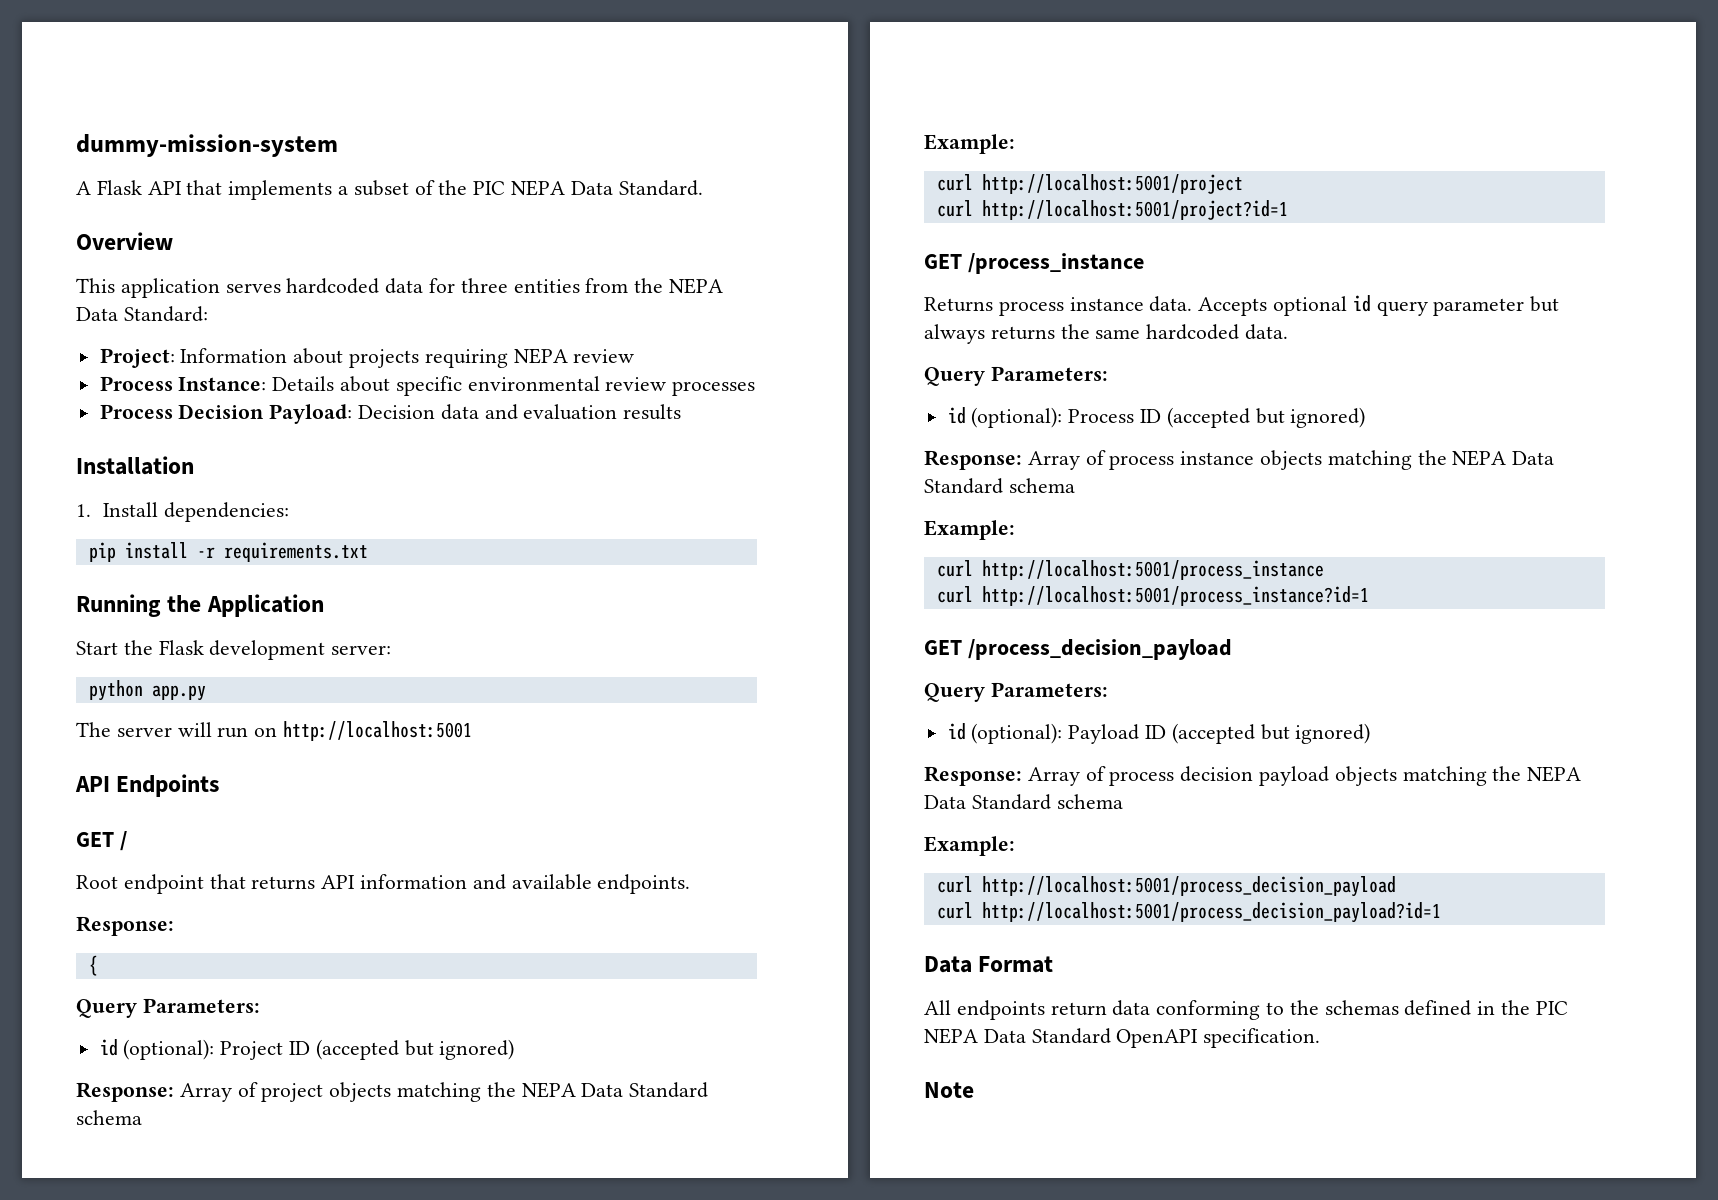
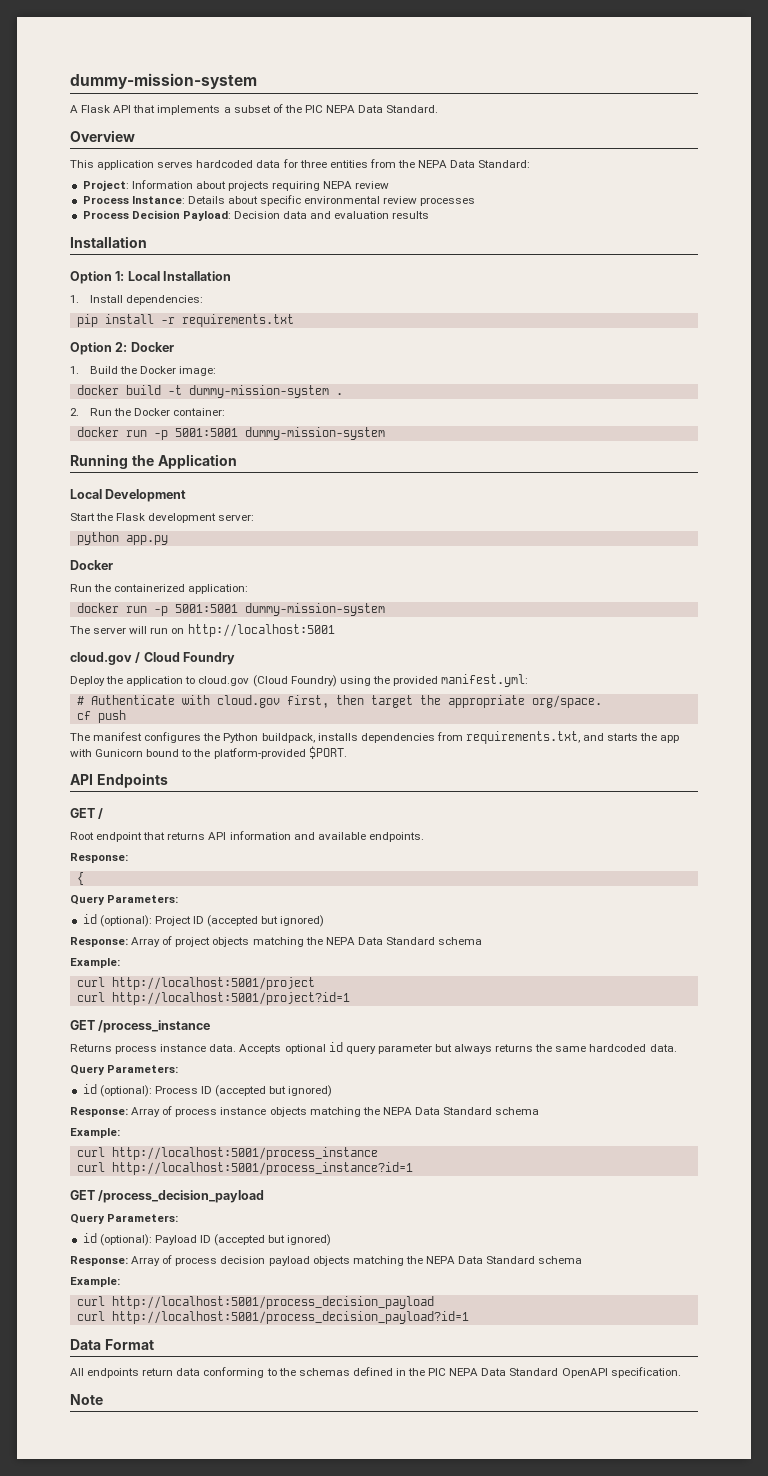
+ Option 1: Local Installation
+ Option 2: Docker
+ 1. Build the Docker image:
+ docker build -t dummy-mission-system .
+ 2. Run the Docker container:
+ docker run -p 5001:5001 dummy-mission-system
+ Local Development
  python app.py
+ Docker
+ Run the containerized application:
+ docker run -p 5001:5001 dummy-mission-system
+ cloud.gov / Cloud Foundry
+ Deploy the application to cloud.gov (Cloud Foundry) using the provided manifest.yml:
+ # Authenticate with cloud.gov first, then target the appropriate org/space.
+ cf push
+ The manifest configures the Python buildpack, installs dependencies from requirements.txt, and starts the app with Gunicorn bound to the platform-provided $PORT.

